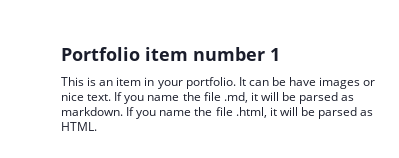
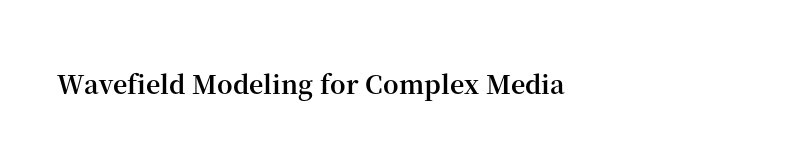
- Portfolio item number 1
- This is an item in your portfolio. It can be have images or nice text. If you name the file .md, it will be parsed as markdown. If you name the file .html, it will be parsed as HTML.
+ Wavefield Modeling for Complex Media

